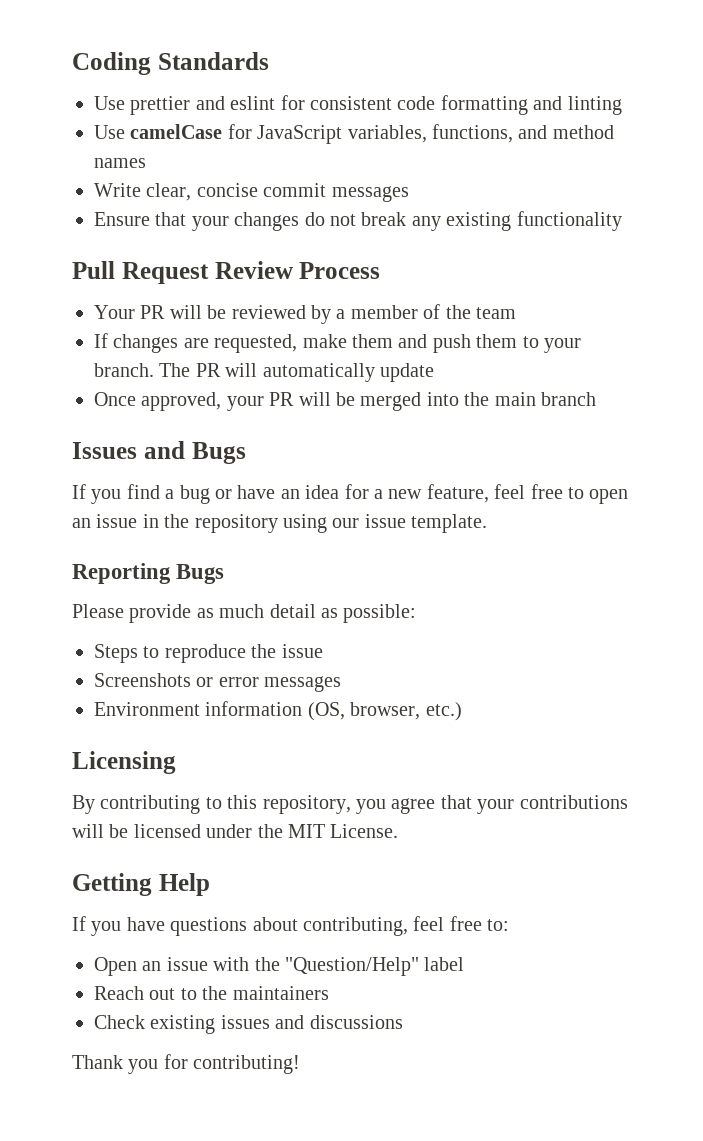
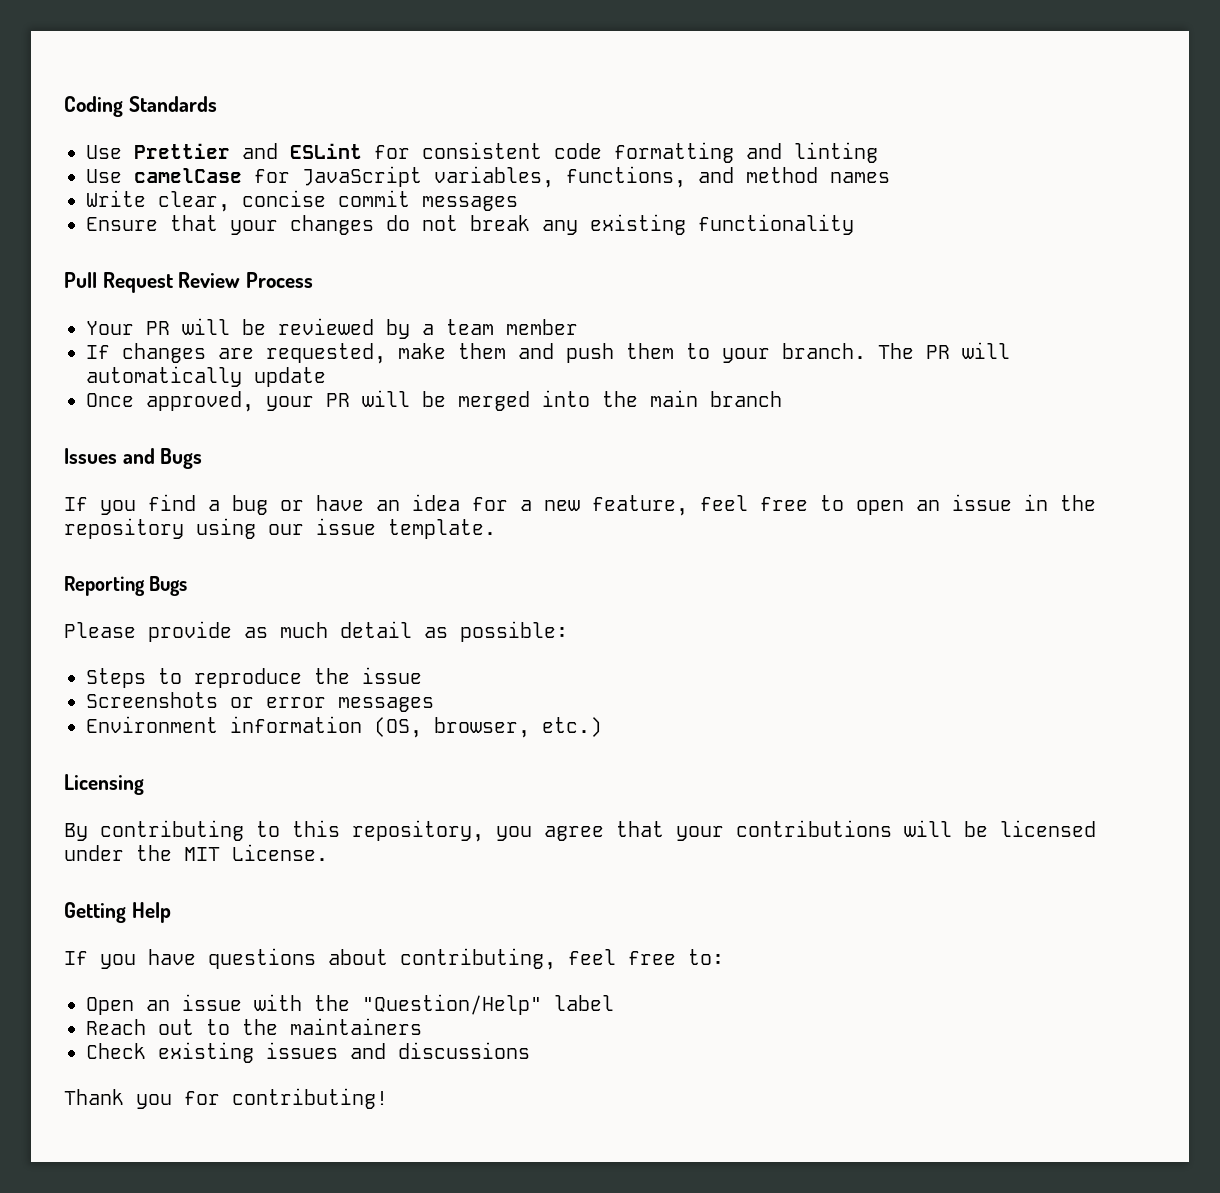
- Use prettier and eslint for consistent code formatting and linting
+ Use Prettier and ESLint for consistent code formatting and linting
- Your PR will be reviewed by a member of the team
+ Your PR will be reviewed by a team member

